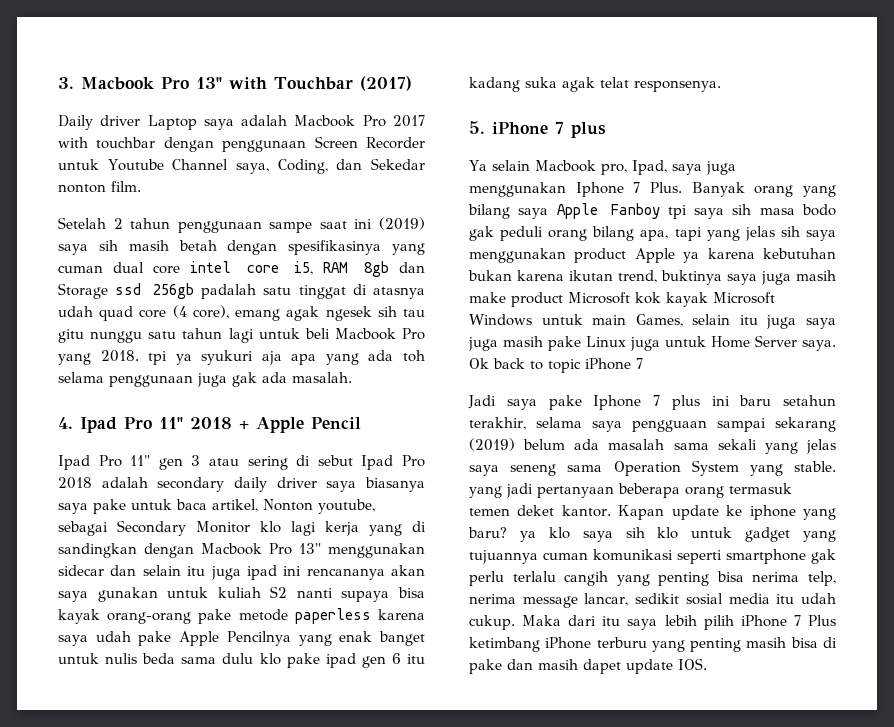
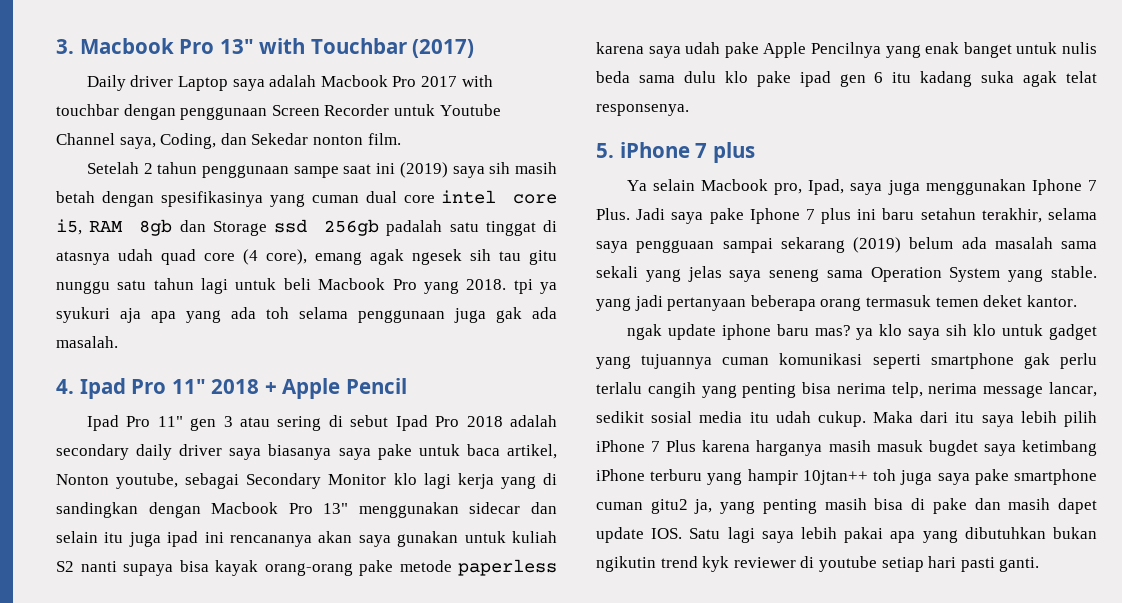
- Ya selain Macbook pro, Ipad, saya juga menggunakan Iphone 7 Plus. Banyak orang yang bilang saya Apple Fanboy tpi saya sih masa bodo gak peduli orang bilang apa, tapi yang jelas sih saya menggunakan product Apple ya karena kebutuhan bukan karena ikutan trend, buktinya saya juga masih make product Microsoft kok kayak Microsoft Windows untuk main Games, selain itu juga saya juga masih pake Linux juga untuk Home Server saya. Ok back to topic iPhone 7
- Jadi saya pake Iphone 7 plus ini baru setahun terakhir, selama saya pengguaan sampai sekarang (2019) belum ada masalah sama sekali yang jelas saya seneng sama Operation System yang stable. yang jadi pertanyaan beberapa orang termasuk temen deket kantor. Kapan update ke iphone yang baru? ya klo saya sih klo untuk gadget yang tujuannya cuman komunikasi seperti smartphone gak perlu terlalu cangih yang penting bisa nerima telp, nerima message lancar, sedikit sosial media itu udah cukup.
+ Ya selain Macbook pro, Ipad, saya juga menggunakan Iphone 7 Plus. Jadi saya pake Iphone 7 plus ini baru setahun terakhir, selama saya pengguaan sampai sekarang (2019) belum ada masalah sama sekali yang jelas saya seneng sama Operation System yang stable. yang jadi pertanyaan beberapa orang termasuk temen deket kantor.
+ ngak update iphone baru mas? ya klo saya sih klo untuk gadget yang tujuannya cuman komunikasi seperti smartphone gak perlu terlalu cangih yang penting bisa nerima telp, nerima message lancar, sedikit sosial media itu udah cukup.
- Maka dari itu saya lebih pilih iPhone 7 Plus ketimbang iPhone terburu yang penting masih bisa di pake dan masih dapet update IOS.
+ Maka dari itu saya lebih pilih iPhone 7 Plus karena harganya masih masuk bugdet saya ketimbang iPhone terburu yang hampir 10jtan++ toh juga saya pake smartphone cuman gitu2 ja, yang penting masih bisa di pake dan masih dapet update IOS. Satu lagi saya lebih pakai apa yang dibutuhkan bukan ngikutin trend kyk reviewer di youtube setiap hari pasti ganti.

